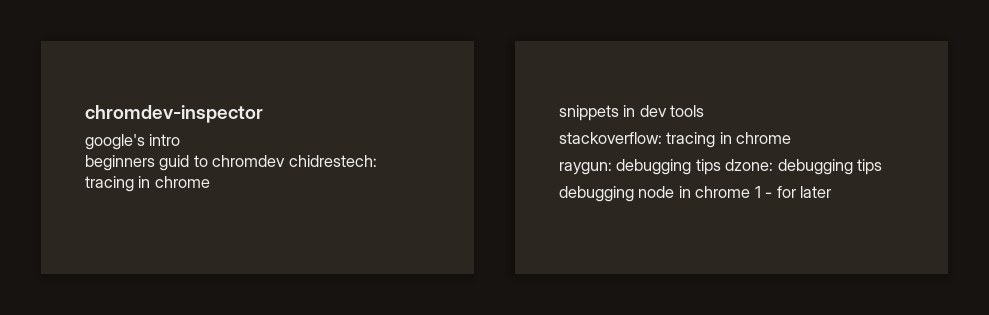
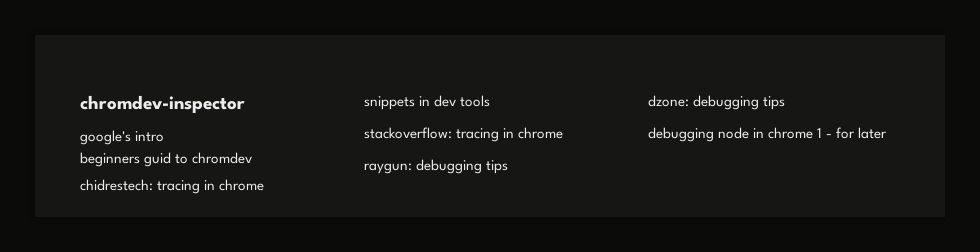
- beginners guid to chromdev chidrestech: tracing in chrome
+ beginners guid to chromdev
+ chidrestech: tracing in chrome
- raygun: debugging tips dzone: debugging tips
+ raygun: debugging tips
+ dzone: debugging tips

